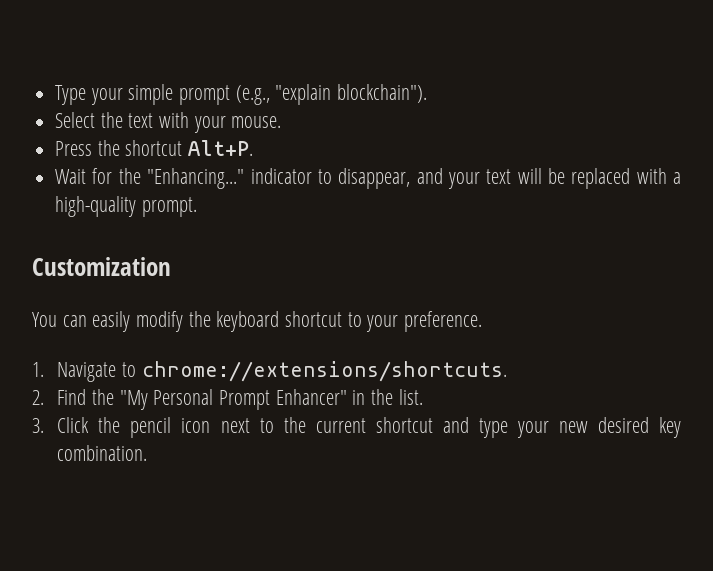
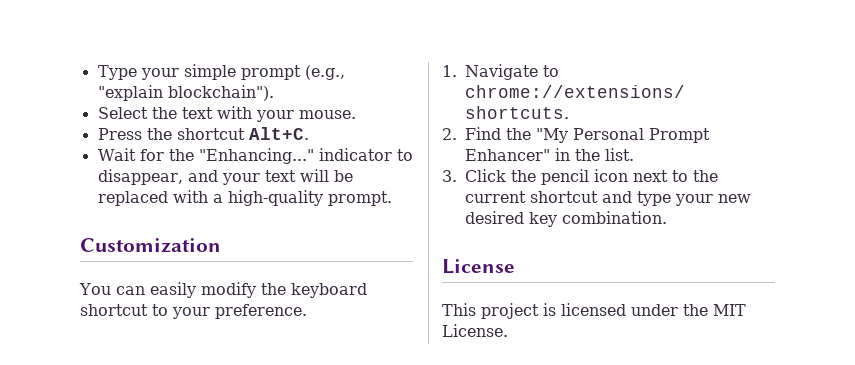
- Press the shortcut Alt+P.
+ Press the shortcut Alt+C.
+ License
+ This project is licensed under the MIT License.

